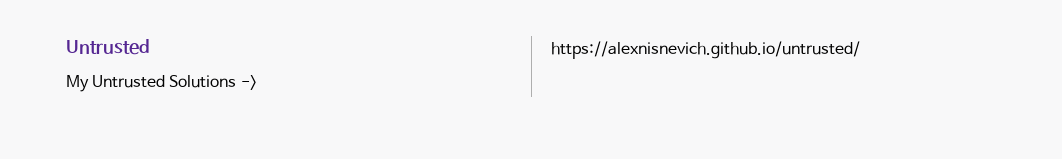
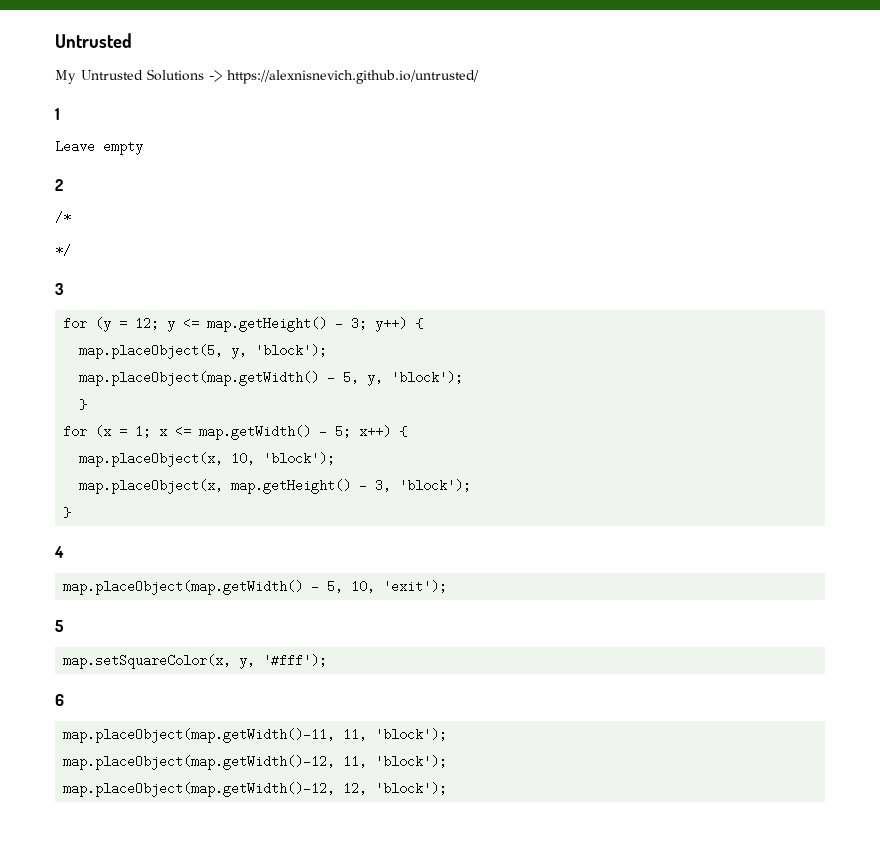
+ 1
+ Leave empty
+ 2
+ /*
+ */
+ 3
+ for (y = 12; y <= map.getHeight() - 3; y++) {
+ map.placeObject(5, y, 'block');
+ map.placeObject(map.getWidth() - 5, y, 'block');
+ }
+ for (x = 1; x <= map.getWidth() - 5; x++) {
+ map.placeObject(x, 10, 'block');
+ map.placeObject(x, map.getHeight() - 3, 'block');
+ }
+ 4
+ map.placeObject(map.getWidth() - 5, 10, 'exit');
+ 5
+ map.setSquareColor(x, y, '#fff');
+ 6
+ map.placeObject(map.getWidth()-11, 11, 'block');
+ map.placeObject(map.getWidth()-12, 11, 'block');
+ map.placeObject(map.getWidth()-12, 12, 'block');

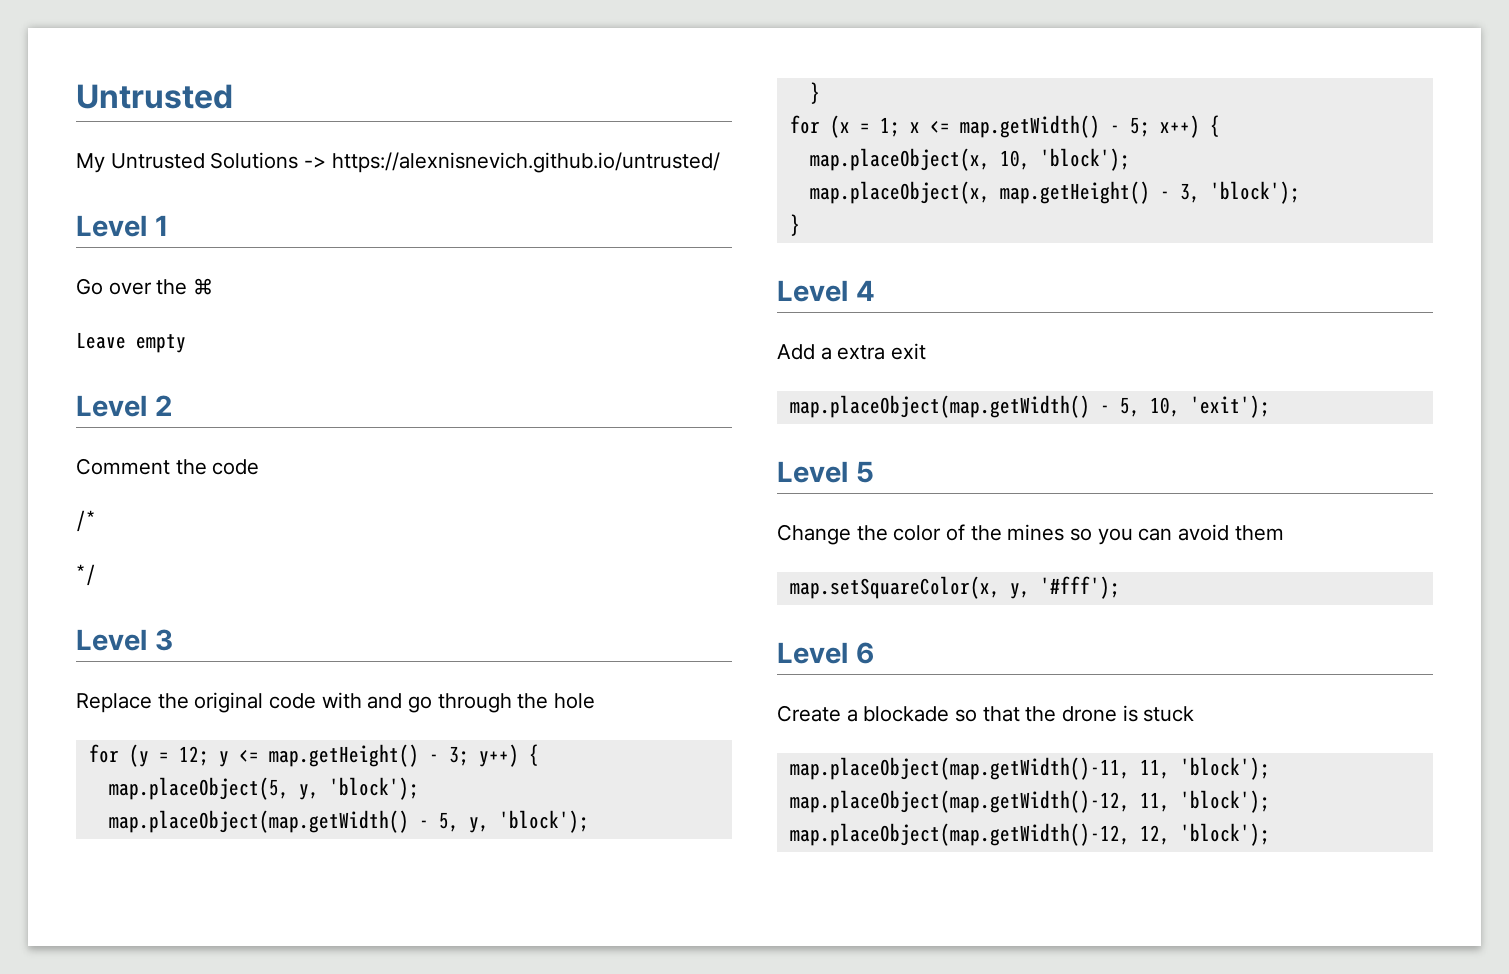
- 1
+ Level 1
+ Go over the ⌘
- 2
+ Level 2
+ Comment the code
- 3
+ Level 3
+ Replace the original code with and go through the hole
- 4
+ Level 4
+ Add a extra exit
- 5
+ Level 5
+ Change the color of the mines so you can avoid them
- 6
+ Level 6
+ Create a blockade so that the drone is stuck

